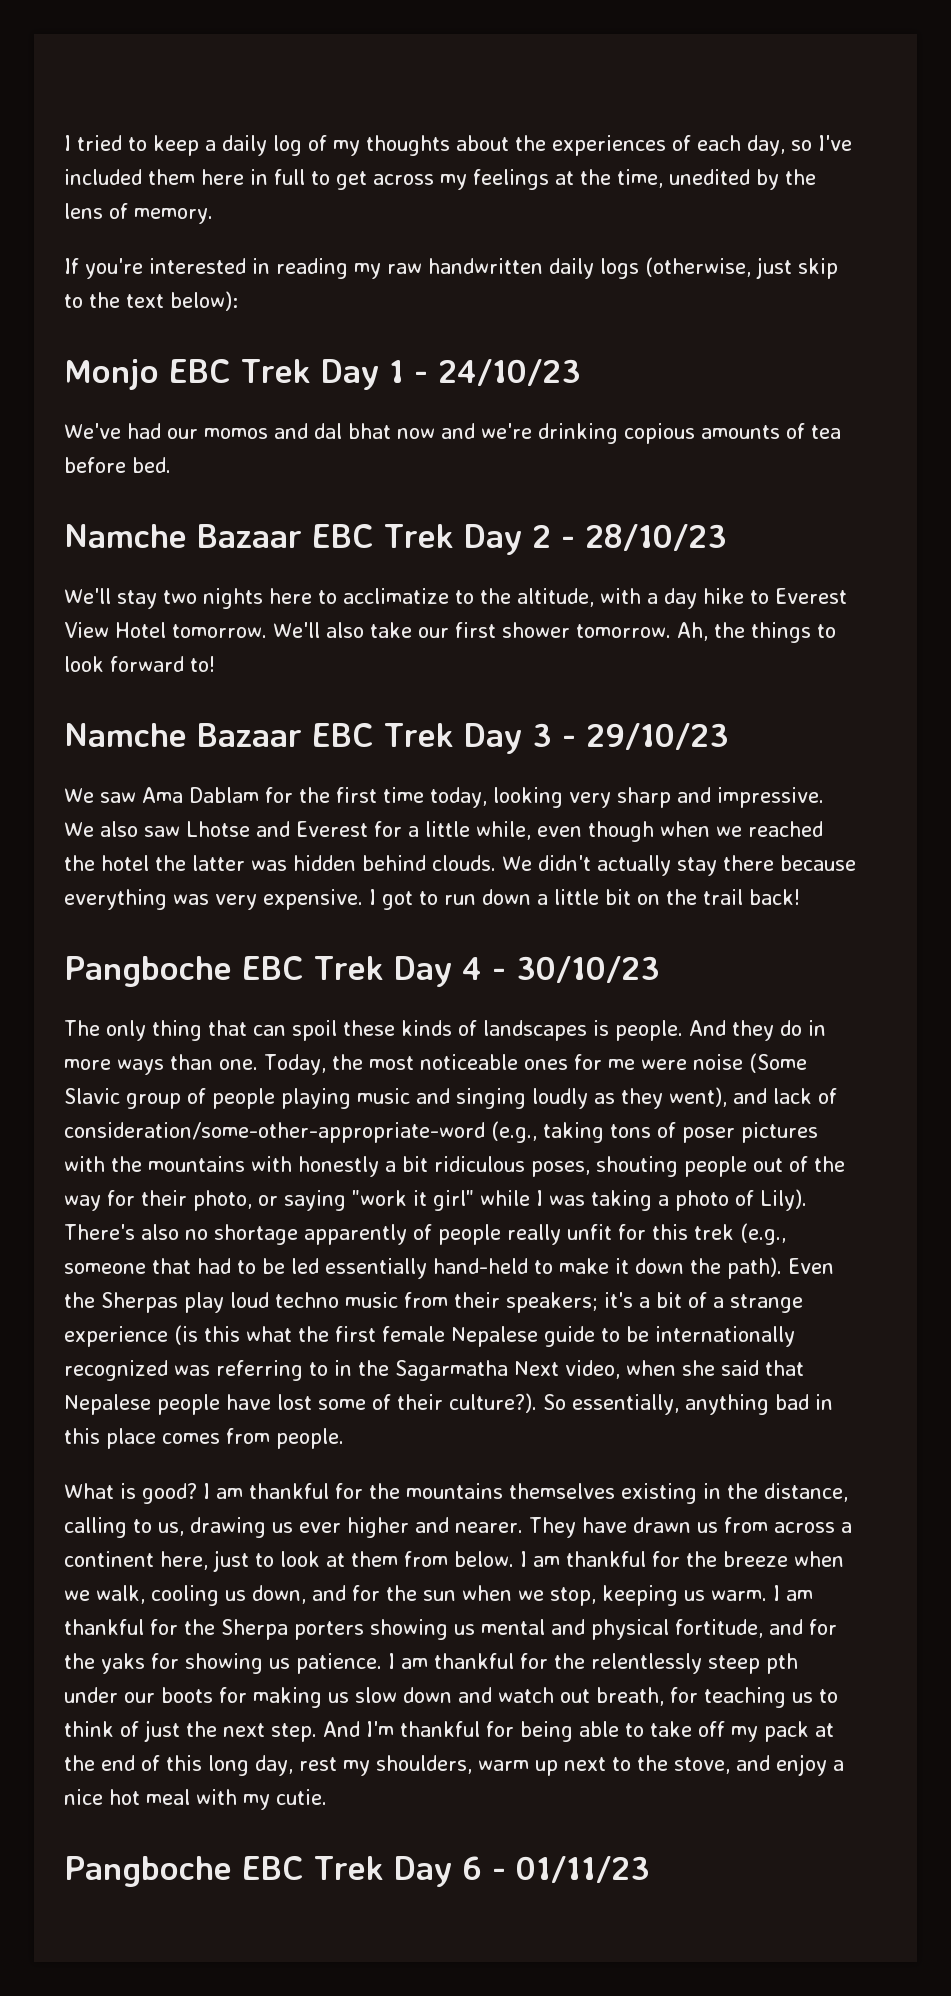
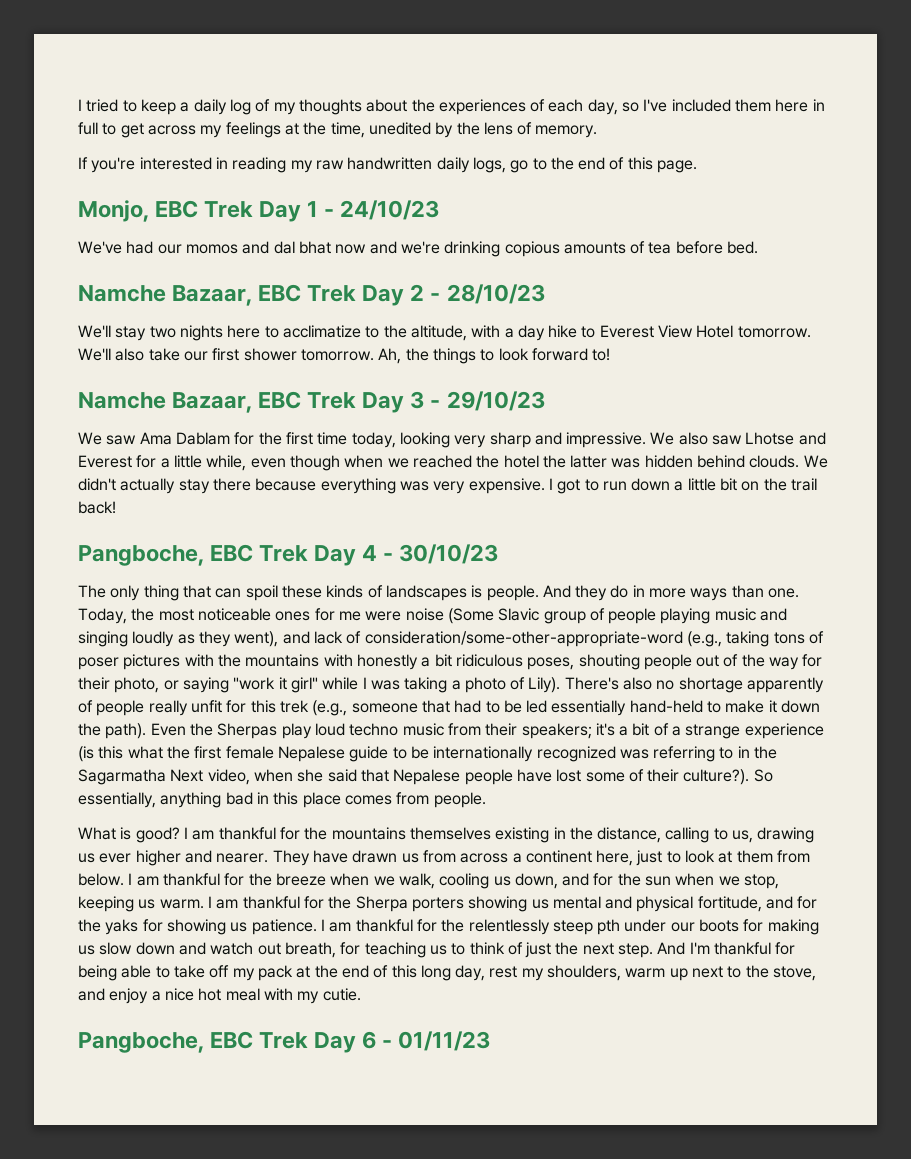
- If you're interested in reading my raw handwritten daily logs (otherwise, just skip to the text below):
- Monjo EBC Trek Day 1 - 24/10/23
+ If you're interested in reading my raw handwritten daily logs, go to the end of this page.
+ Monjo, EBC Trek Day 1 - 24/10/23
- Namche Bazaar EBC Trek Day 2 - 28/10/23
+ Namche Bazaar, EBC Trek Day 2 - 28/10/23
- Namche Bazaar EBC Trek Day 3 - 29/10/23
+ Namche Bazaar, EBC Trek Day 3 - 29/10/23
- Pangboche EBC Trek Day 4 - 30/10/23
+ Pangboche, EBC Trek Day 4 - 30/10/23
- Pangboche EBC Trek Day 6 - 01/11/23
+ Pangboche, EBC Trek Day 6 - 01/11/23

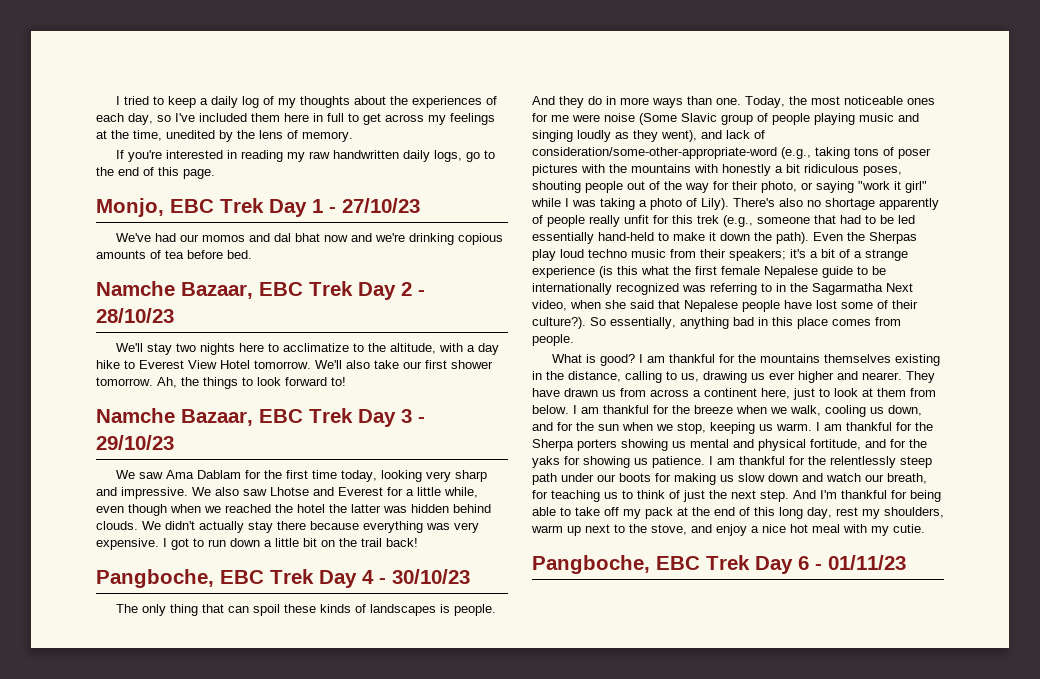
- Monjo, EBC Trek Day 1 - 24/10/23
+ Monjo, EBC Trek Day 1 - 27/10/23
- I am thankful for the relentlessly steep pth under our boots for making us slow down and watch out breath, for teaching us to think of just the next step.
+ I am thankful for the relentlessly steep path under our boots for making us slow down and watch our breath, for teaching us to think of just the next step.

